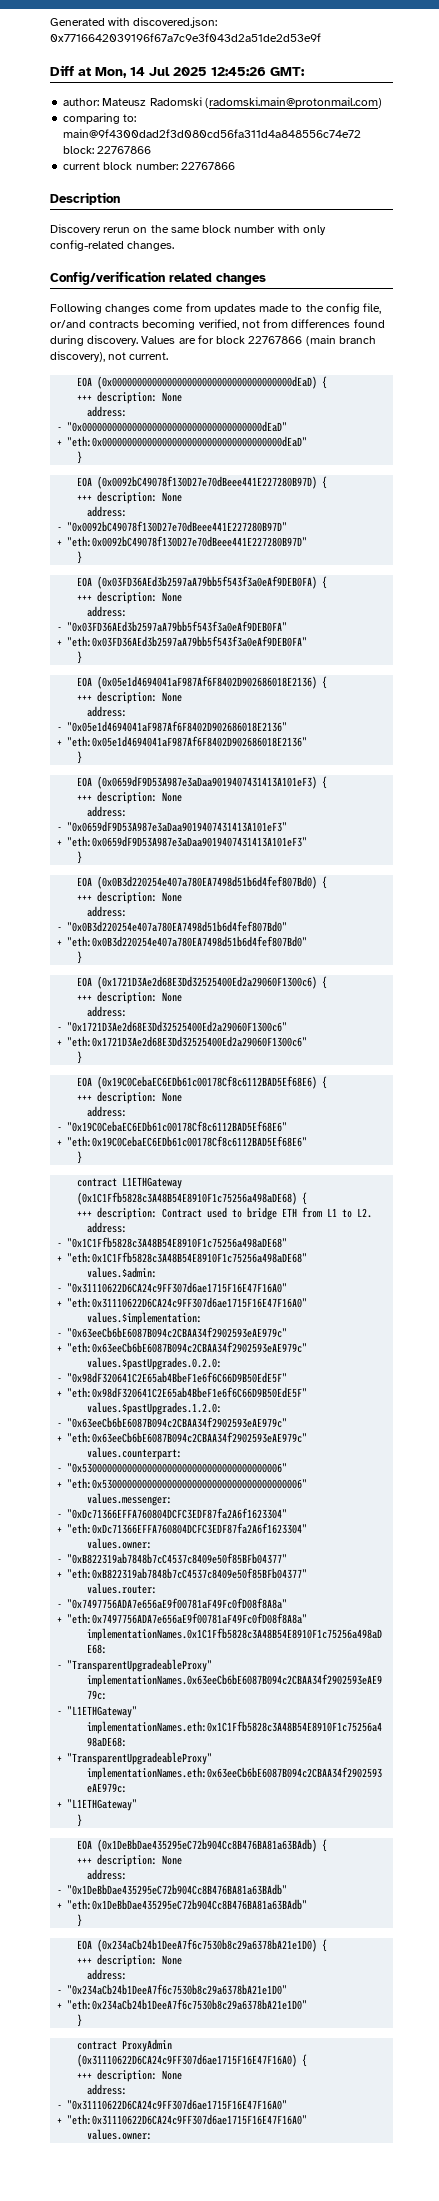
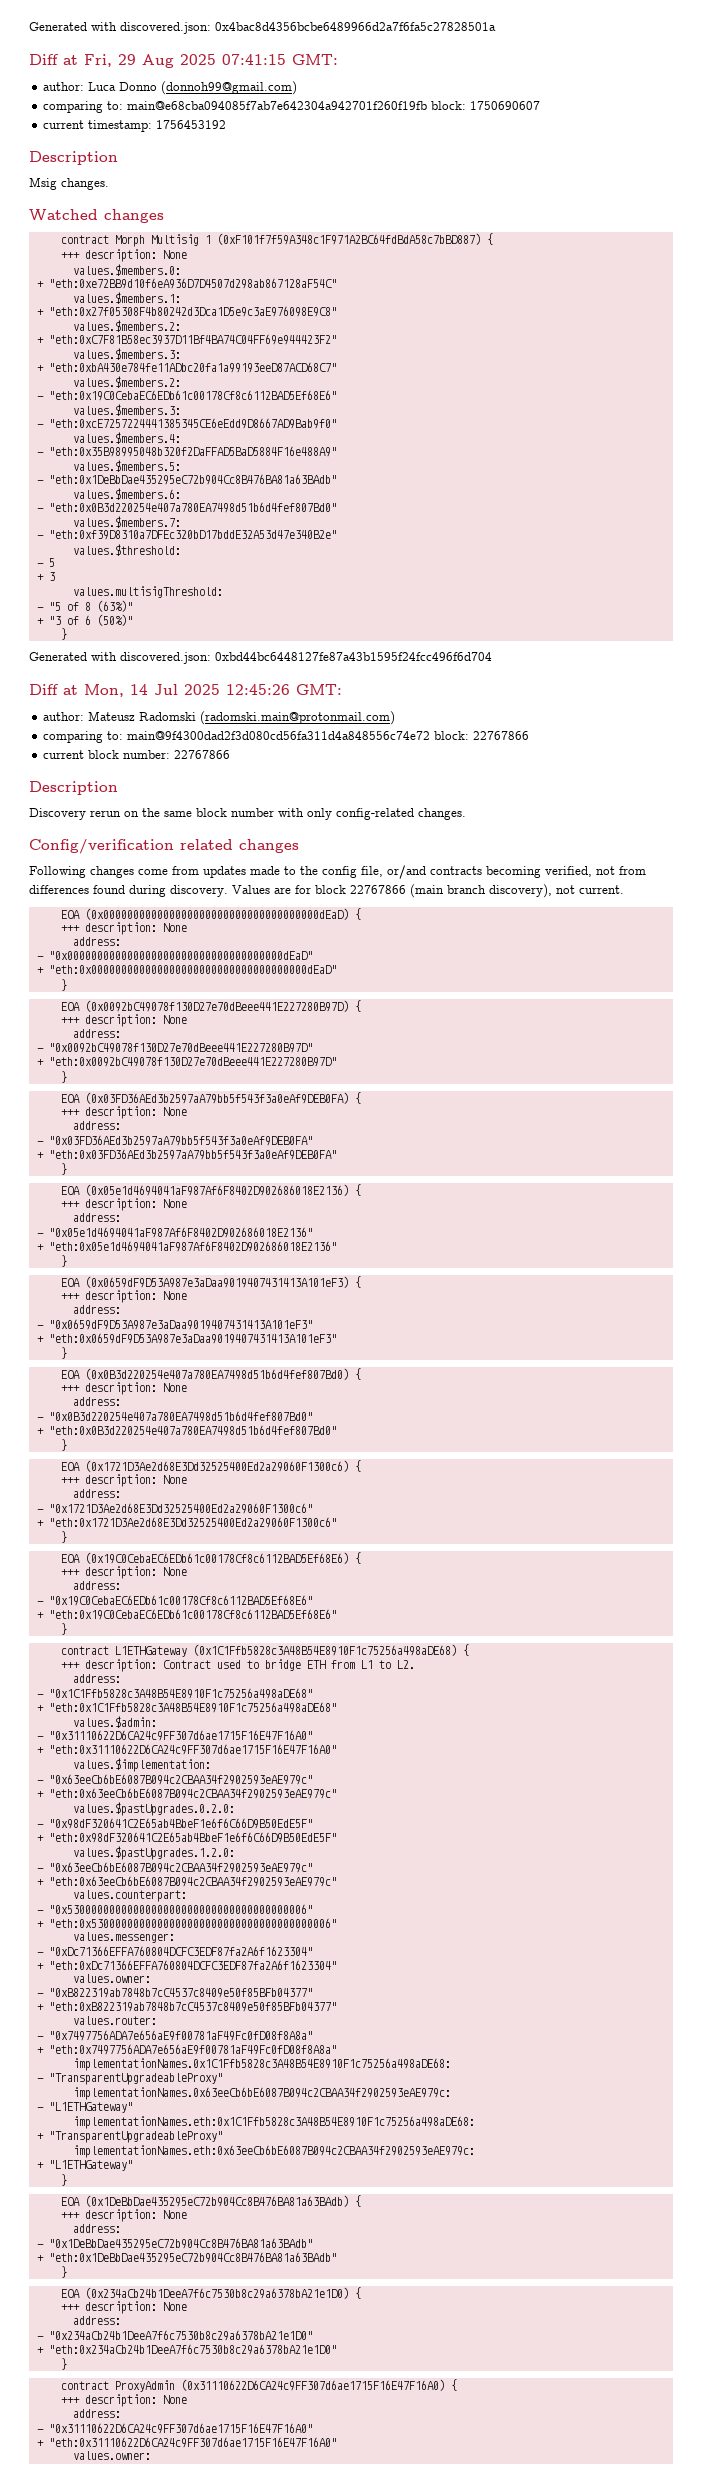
- Generated with discovered.json: 0x7716642039196f67a7c9e3f043d2a51de2d53e9f
+ Generated with discovered.json: 0x4bac8d4356bcbe6489966d2a7f6fa5c27828501a
+ Diff at Fri, 29 Aug 2025 07:41:15 GMT:
+ author: Luca Donno (donnoh99@gmail.com)
+ comparing to: main@e68cba094085f7ab7e642304a942701f260f19fb block: 1750690607
+ current timestamp: 1756453192
+ Description
+ Msig changes.
+ Watched changes
+ contract Morph Multisig 1 (0xF101f7f59A348c1F971A2BC64fdBdA58c7bBD887) {
+ +++ description: None
+ values.$members.0:
+ + "eth:0xe72BB9d10f6eA936D7D4507d298ab867128aF54C"
+ values.$members.1:
+ + "eth:0x27f05308F4b80242d3Dca1D5e9c3aE976098E9C8"
+ values.$members.2:
+ + "eth:0xC7F81B58ec3937D11Bf4BA74C04FF69e944423F2"
+ values.$members.3:
+ + "eth:0xbA430e784fe11ADbc20fa1a99193eeD87ACD68C7"
+ values.$members.2:
+ - "eth:0x19C0CebaEC6EDb61c00178Cf8c6112BAD5Ef68E6"
+ values.$members.3:
+ - "eth:0xcE7257224441385345CE6eEdd9D8667AD9Bab9f0"
+ values.$members.4:
+ - "eth:0x35B98995048b320f2DaFFAD5BaD5884F16e488A9"
+ values.$members.5:
+ - "eth:0x1DeBbDae435295eC72b904Cc8B476BA81a63BAdb"
+ values.$members.6:
+ - "eth:0x0B3d220254e407a780EA7498d51b6d4fef807Bd0"
+ values.$members.7:
+ - "eth:0xf39D8310a7DFEc320bD17bddE32A53d47e340B2e"
+ values.$threshold:
+ - 5
+ + 3
+ values.multisigThreshold:
+ - "5 of 8 (63%)"
+ + "3 of 6 (50%)"
+ }
+ Generated with discovered.json: 0xbd44bc6448127fe87a43b1595f24fcc496f6d704

